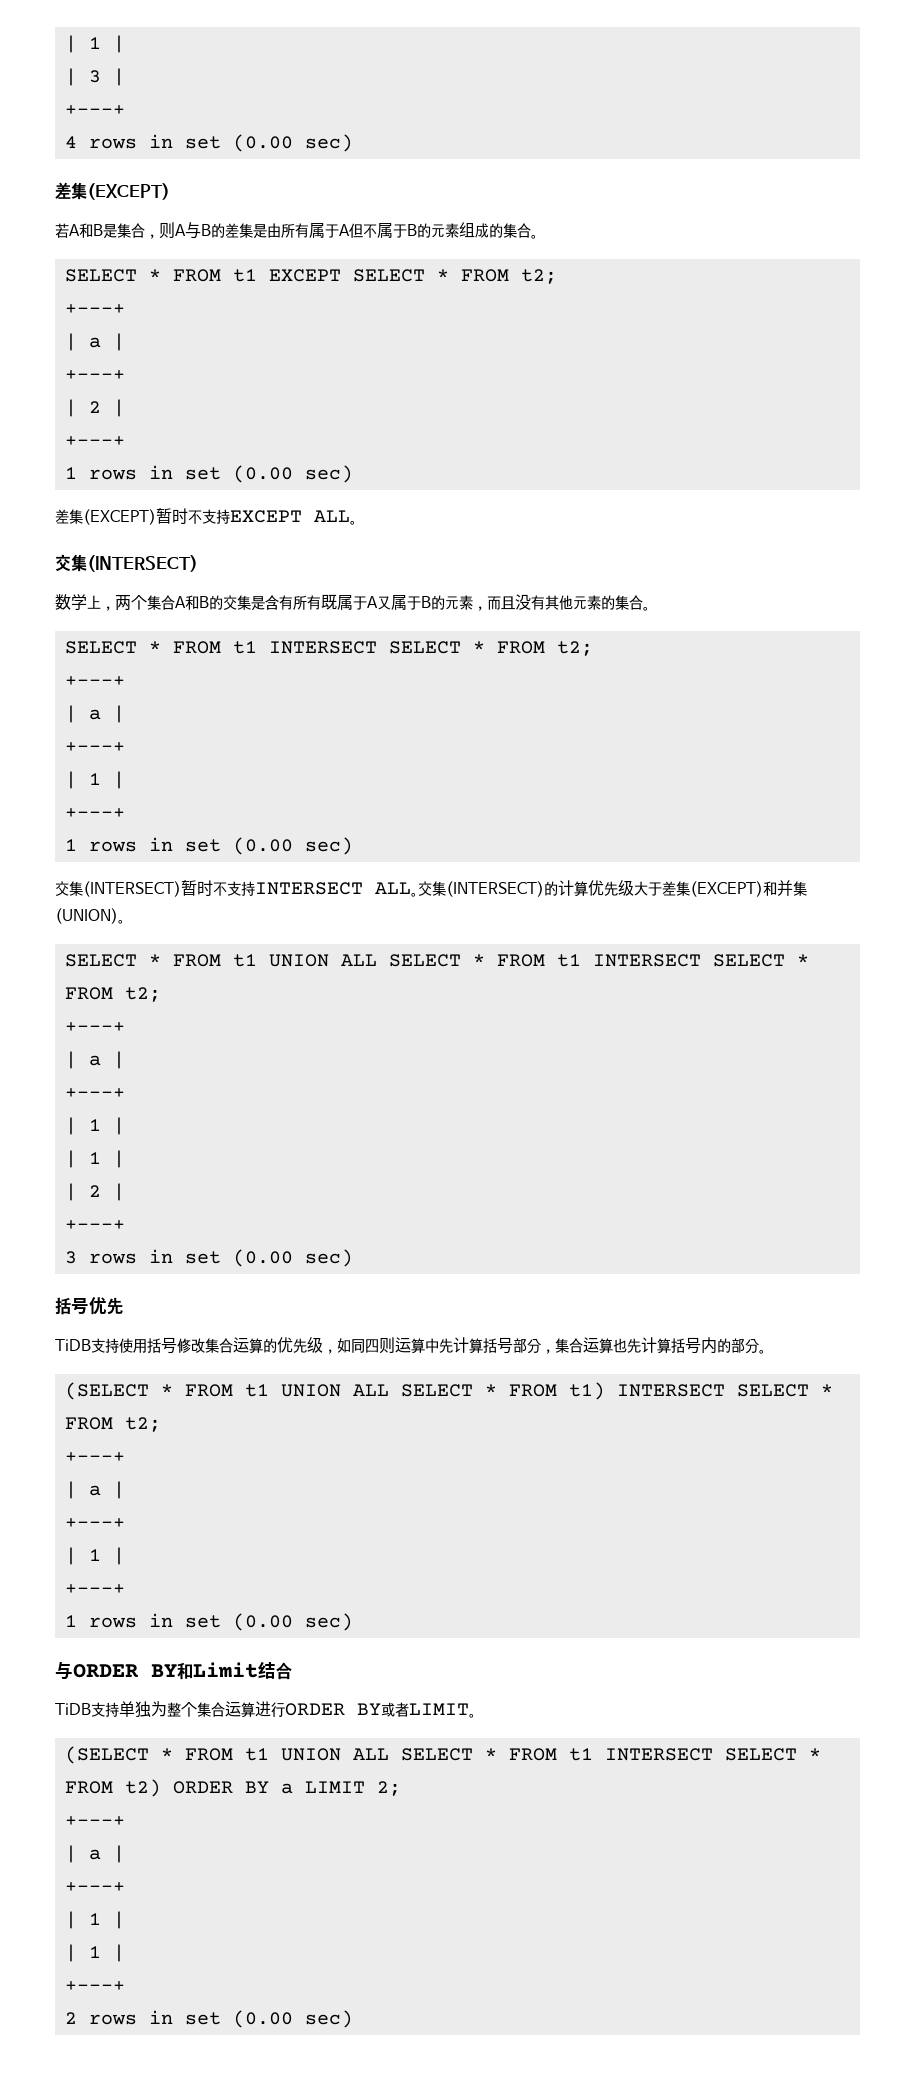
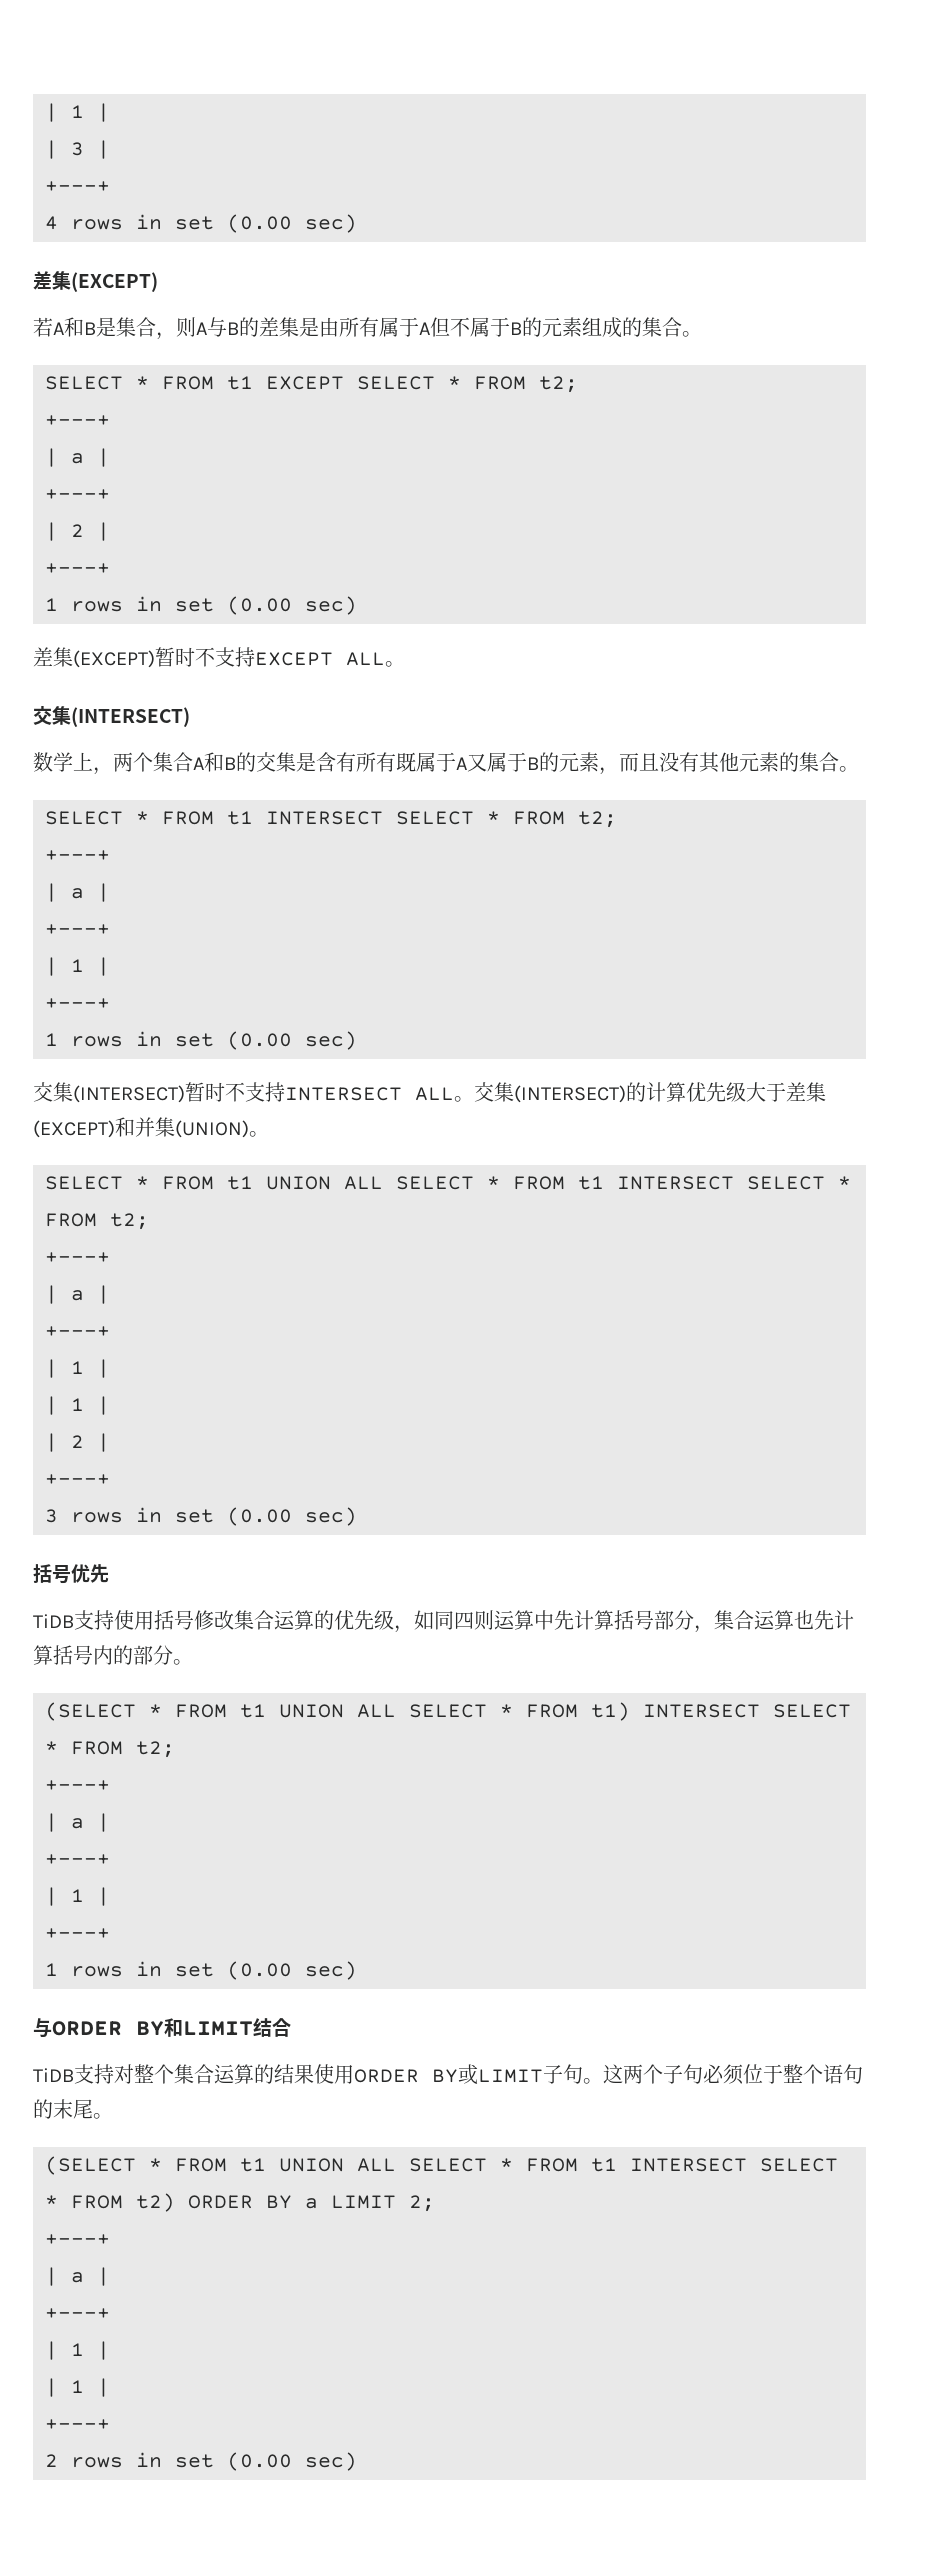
- 与ORDER BY和Limit结合
+ 与ORDER BY和LIMIT结合
- TiDB支持单独为整个集合运算进行ORDER BY或者LIMIT。
+ TiDB支持对整个集合运算的结果使用ORDER BY或LIMIT子句。这两个子句必须位于整个语句的末尾。

